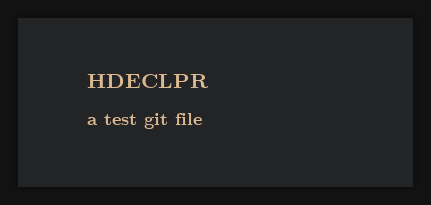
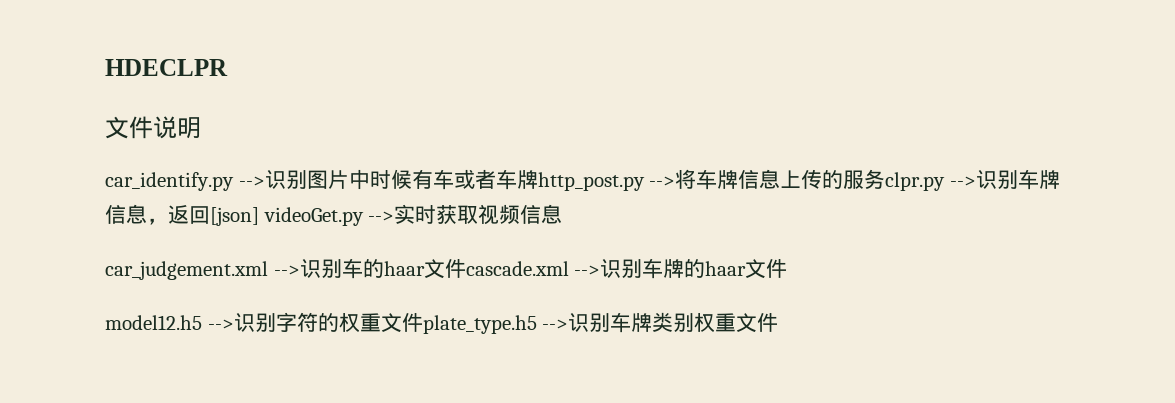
- a test git file
+ 文件说明
+ car_identify.py -->识别图片中时候有车或者车牌http_post.py -->将车牌信息上传的服务clpr.py -->识别车牌信息，返回[json] videoGet.py -->实时获取视频信息
+ car_judgement.xml -->识别车的haar文件cascade.xml -->识别车牌的haar文件
+ model12.h5 -->识别字符的权重文件plate_type.h5 -->识别车牌类别权重文件

